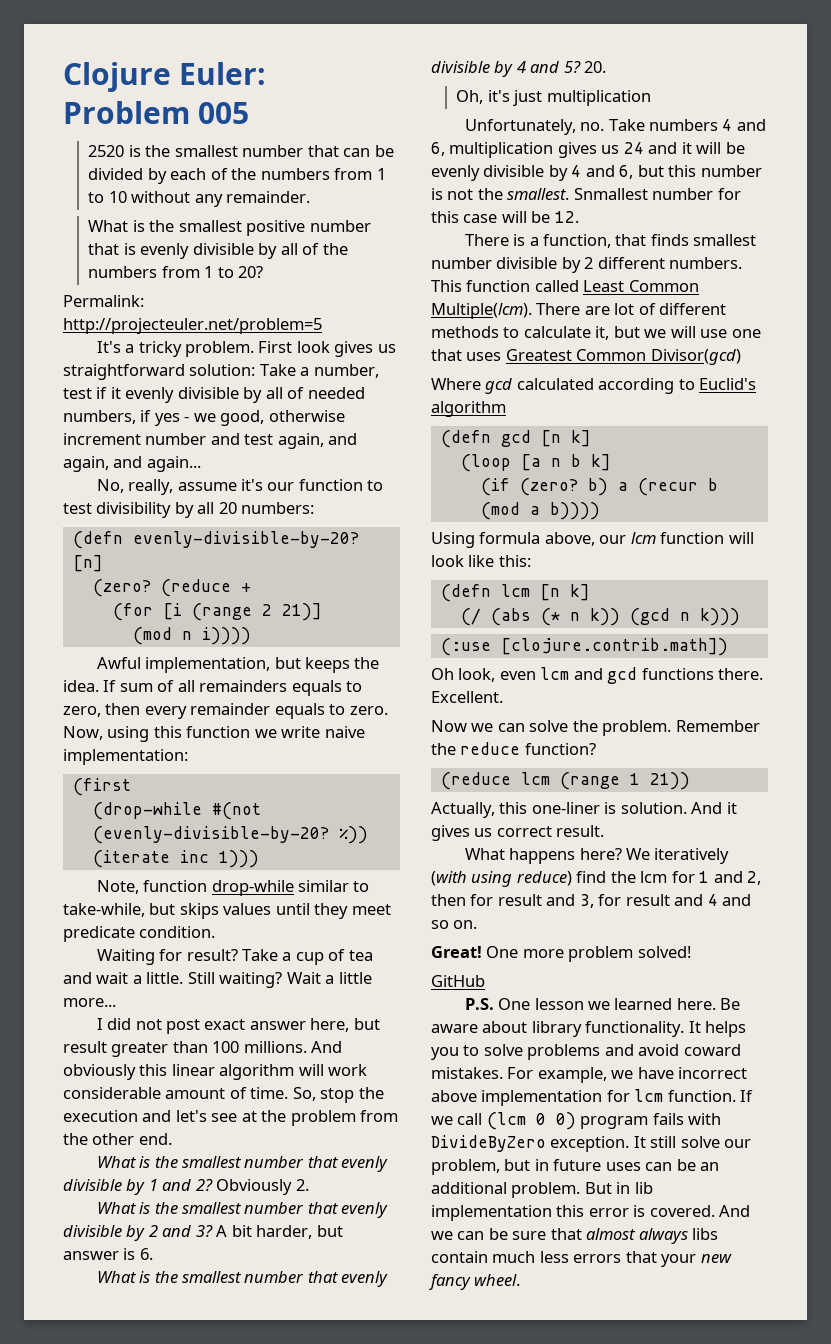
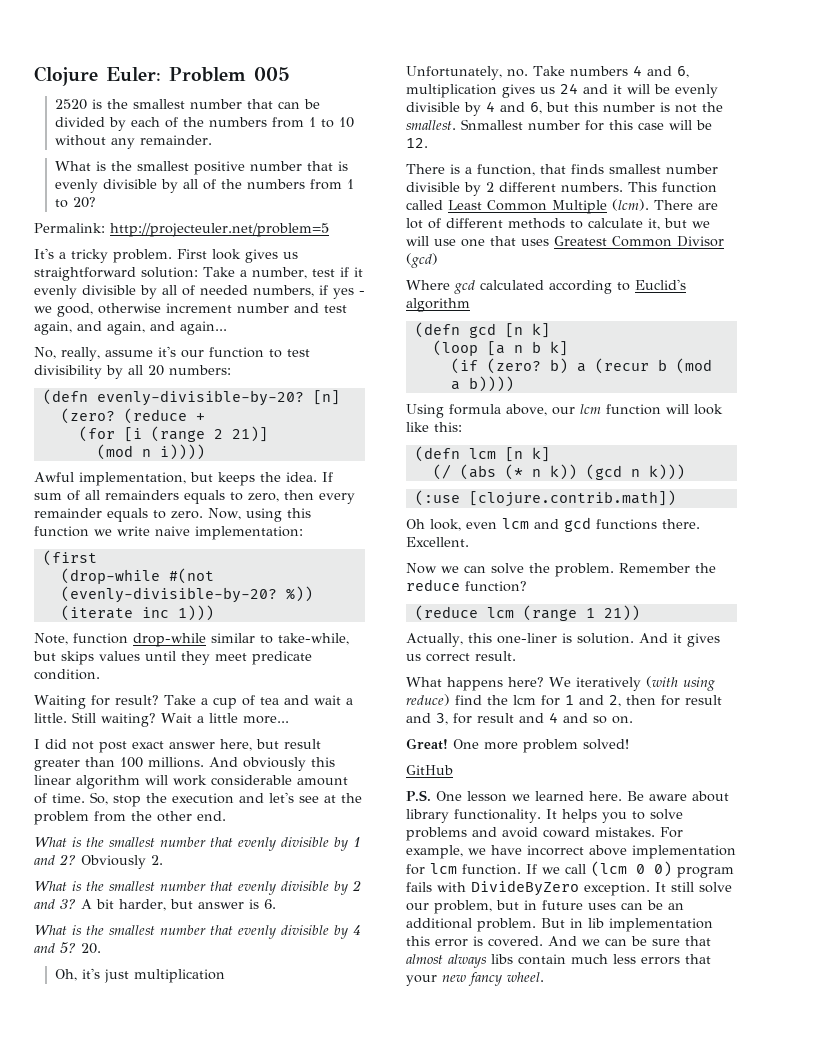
- This function called Least Common Multiple(lcm).
+ This function called Least Common Multiple (lcm).
- There are lot of different methods to calculate it, but we will use one that uses Greatest Common Divisor(gcd)
+ There are lot of different methods to calculate it, but we will use one that uses Greatest Common Divisor (gcd)

